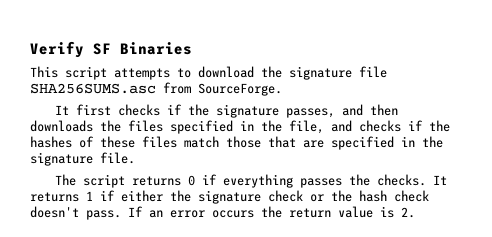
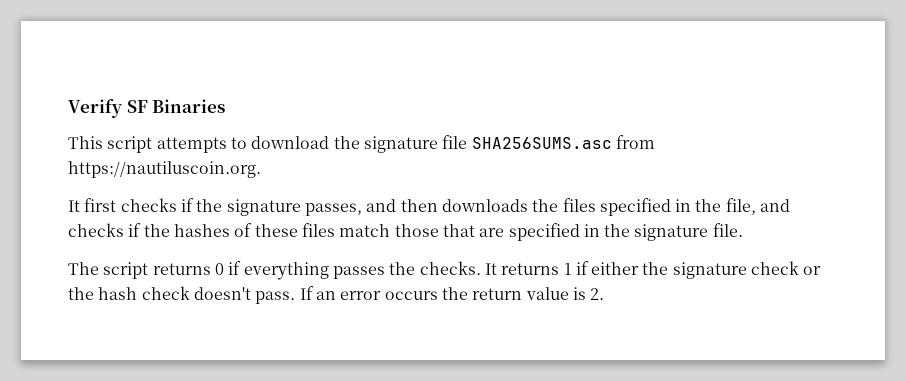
- This script attempts to download the signature file SHA256SUMS.asc from SourceForge.
+ This script attempts to download the signature file SHA256SUMS.asc from https://nautiluscoin.org.

